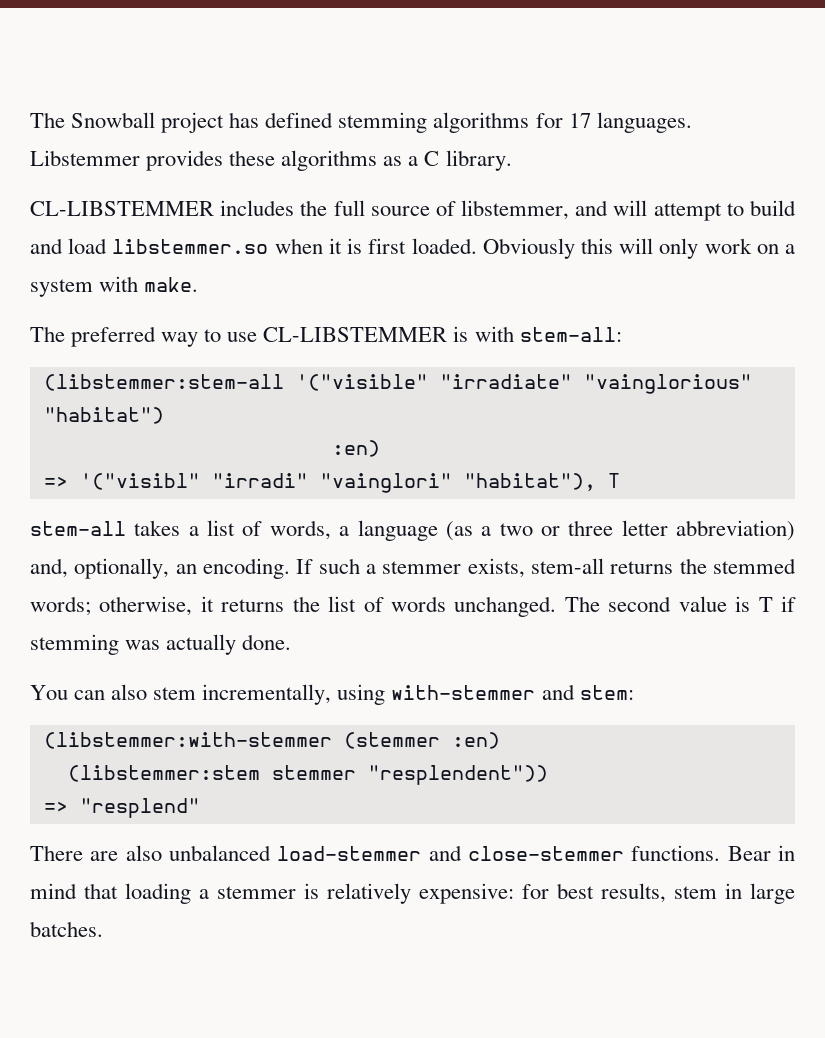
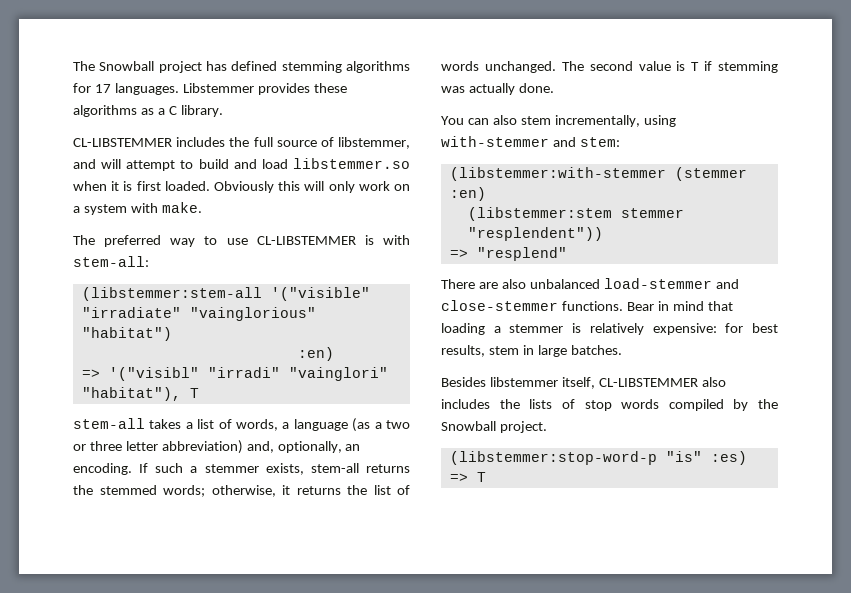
+ Besides libstemmer itself, CL-LIBSTEMMER also includes the lists of stop words compiled by the Snowball project.
+ (libstemmer:stop-word-p "is" :es) => T

